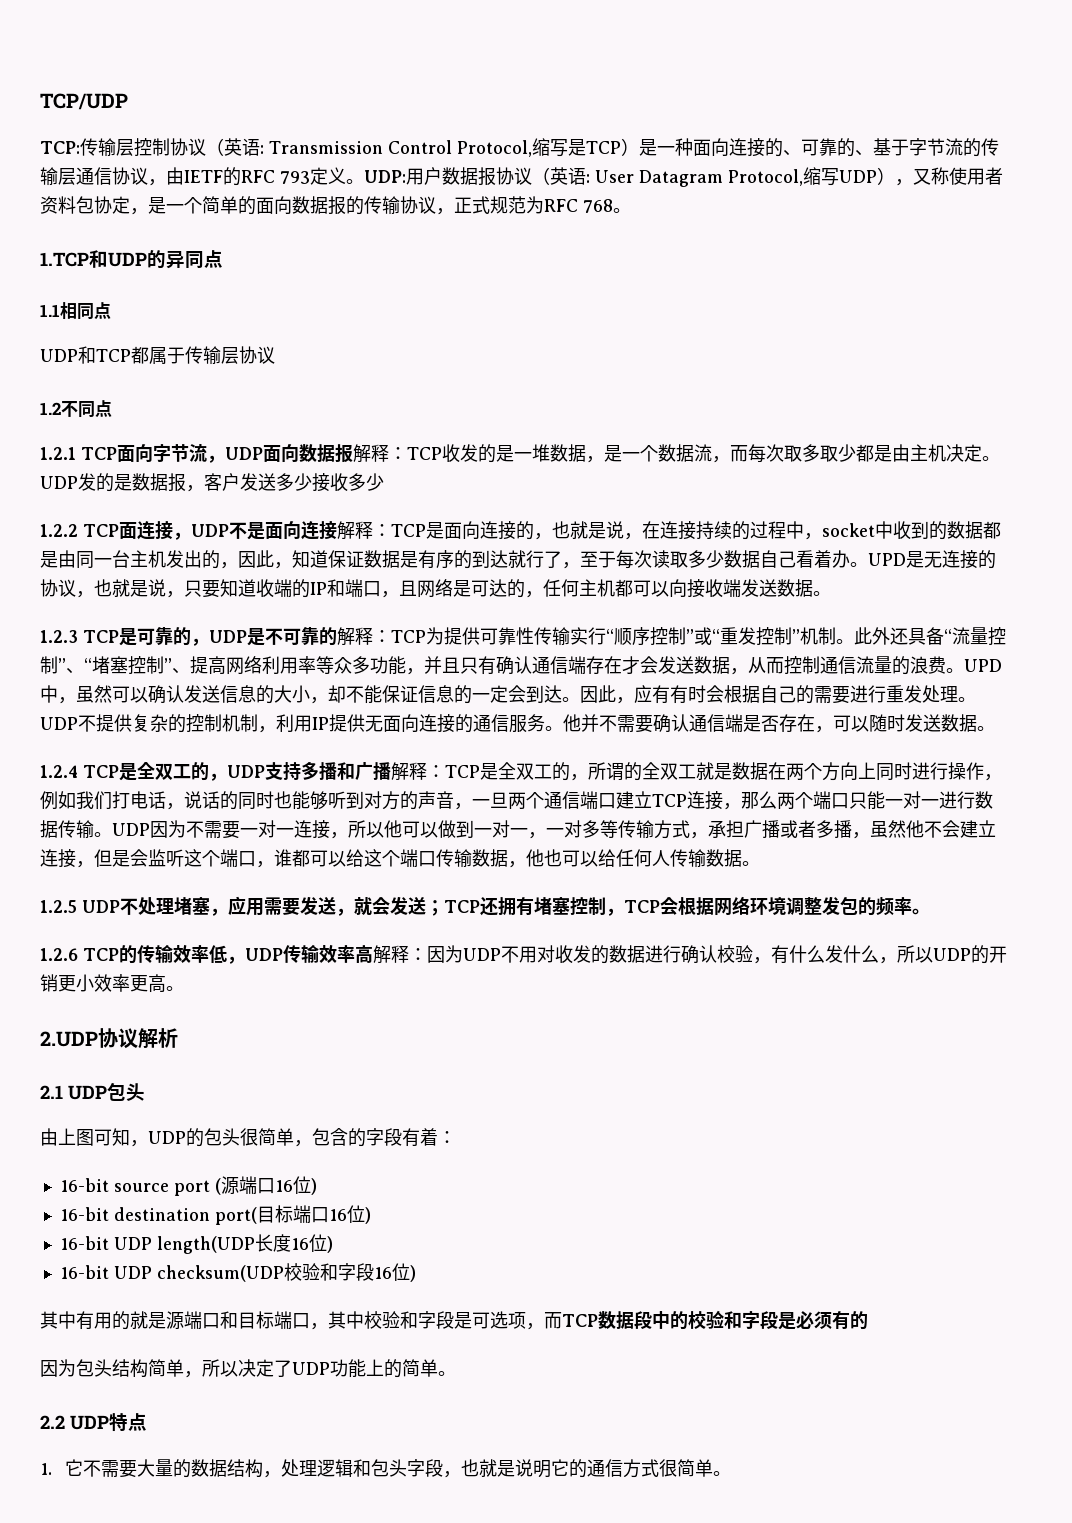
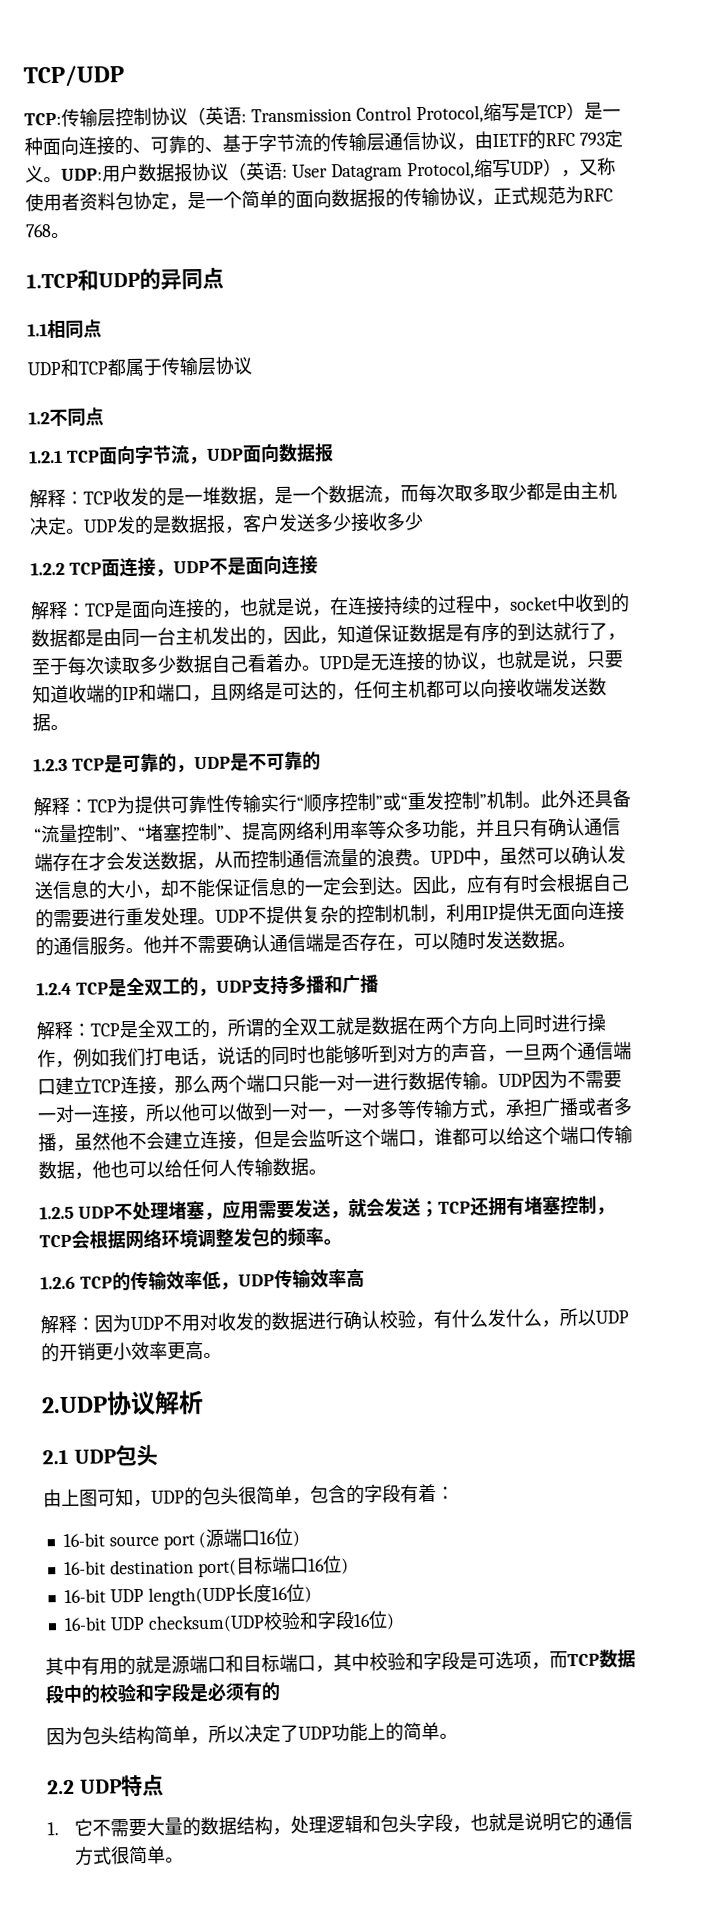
- 1.2.1 TCP面向字节流，UDP面向数据报解释：TCP收发的是一堆数据，是一个数据流，而每次取多取少都是由主机决定。
+ 1.2.1 TCP面向字节流，UDP面向数据报
+ 解释：TCP收发的是一堆数据，是一个数据流，而每次取多取少都是由主机决定。
- 1.2.2 TCP面连接，UDP不是面向连接解释：TCP是面向连接的，也就是说，在连接持续的过程中，socket中收到的数据都是由同一台主机发出的，因此，知道保证数据是有序的到达就行了，至于每次读取多少数据自己看着办。
+ 1.2.2 TCP面连接，UDP不是面向连接
+ 解释：TCP是面向连接的，也就是说，在连接持续的过程中，socket中收到的数据都是由同一台主机发出的，因此，知道保证数据是有序的到达就行了，至于每次读取多少数据自己看着办。
- 1.2.3 TCP是可靠的，UDP是不可靠的解释：TCP为提供可靠性传输实行“顺序控制”或“重发控制”机制。
+ 1.2.3 TCP是可靠的，UDP是不可靠的
+ 解释：TCP为提供可靠性传输实行“顺序控制”或“重发控制”机制。
- 1.2.4 TCP是全双工的，UDP支持多播和广播解释：TCP是全双工的，所谓的全双工就是数据在两个方向上同时进行操作，例如我们打电话，说话的同时也能够听到对方的声音，一旦两个通信端口建立TCP连接，那么两个端口只能一对一进行数据传输。
+ 1.2.4 TCP是全双工的，UDP支持多播和广播
+ 解释：TCP是全双工的，所谓的全双工就是数据在两个方向上同时进行操作，例如我们打电话，说话的同时也能够听到对方的声音，一旦两个通信端口建立TCP连接，那么两个端口只能一对一进行数据传输。
- 1.2.6 TCP的传输效率低，UDP传输效率高解释：因为UDP不用对收发的数据进行确认校验，有什么发什么，所以UDP的开销更小效率更高。
+ 1.2.6 TCP的传输效率低，UDP传输效率高
+ 解释：因为UDP不用对收发的数据进行确认校验，有什么发什么，所以UDP的开销更小效率更高。

